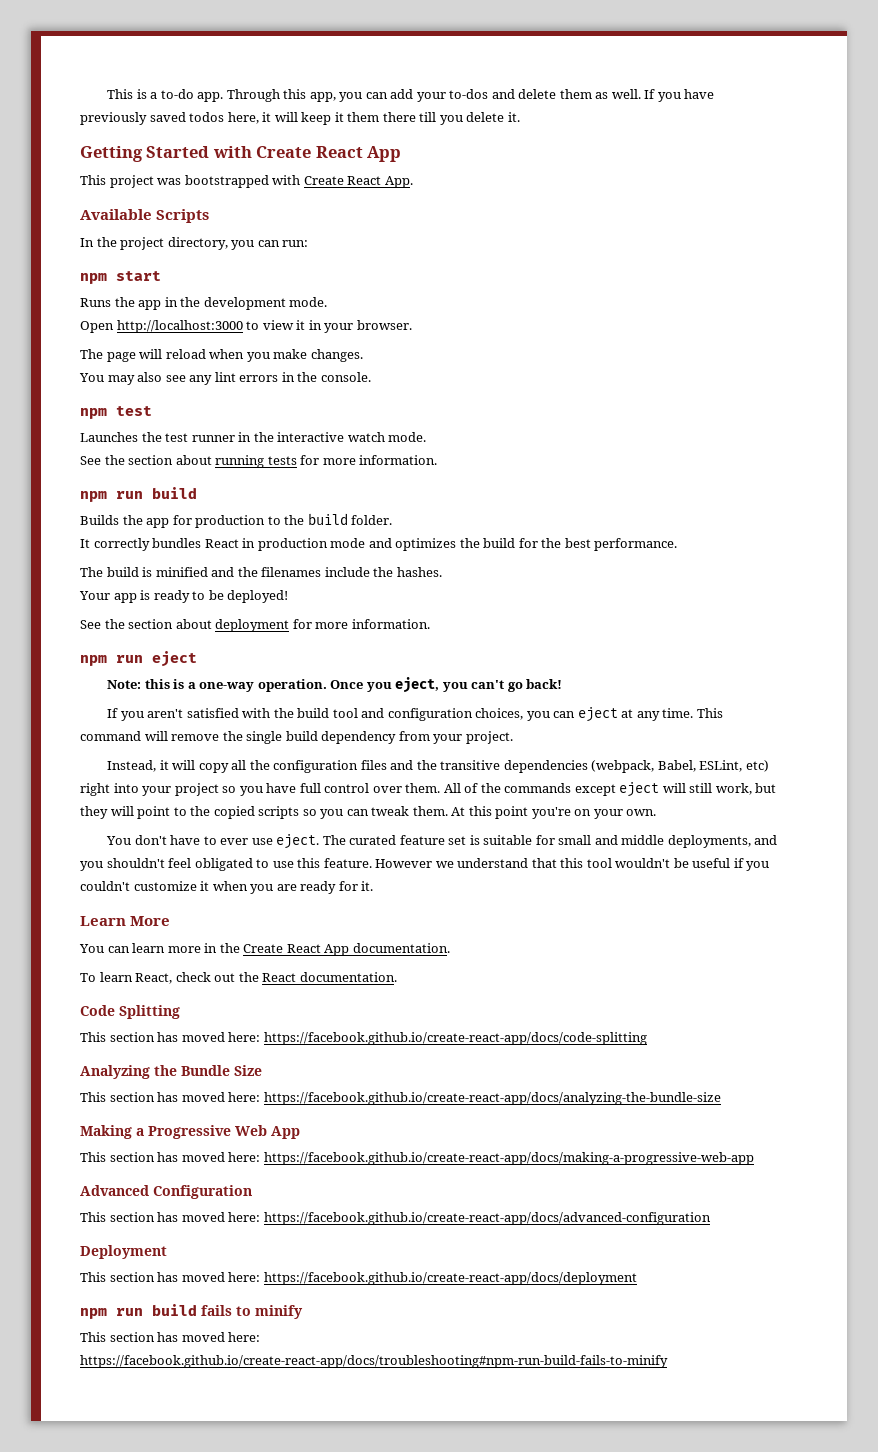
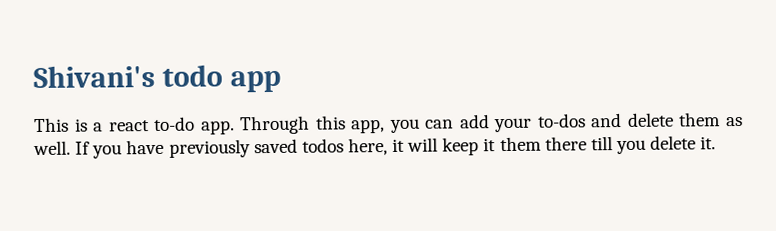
+ Shivani's todo app
- This is a to-do app.
+ This is a react to-do app.
- Getting Started with Create React App
- This project was bootstrapped with Create React App.
- Available Scripts
- In the project directory, you can run:
- npm start
- Runs the app in the development mode.
- Open http://localhost:3000 to view it in your browser.
- The page will reload when you make changes.
- You may also see any lint errors in the console.
- npm test
- Launches the test runner in the interactive watch mode.
- See the section about running tests for more information.
- npm run build
- Builds the app for production to the build folder.
- It correctly bundles React in production mode and optimizes the build for the best performance.
- The build is minified and the filenames include the hashes.
- Your app is ready to be deployed!
- See the section about deployment for more information.
- npm run eject
- Note: this is a one-way operation. Once you eject, you can't go back!
- If you aren't satisfied with the build tool and configuration choices, you can eject at any time. This command will remove the single build dependency from your project.
- Instead, it will copy all the configuration files and the transitive dependencies (webpack, Babel, ESLint, etc) right into your project so you have full control over them. All of the commands except eject will still work, but they will point to the copied scripts so you can tweak them. At this point you're on your own.
- You don't have to ever use eject. The curated feature set is suitable for small and middle deployments, and you shouldn't feel obligated to use this feature. However we understand that this tool wouldn't be useful if you couldn't customize it when you are ready for it.
- Learn More
- You can learn more in the Create React App documentation.
- To learn React, check out the React documentation.
- Code Splitting
- This section has moved here: https://facebook.github.io/create-react-app/docs/code-splitting
- Analyzing the Bundle Size
- This section has moved here: https://facebook.github.io/create-react-app/docs/analyzing-the-bundle-size
- Making a Progressive Web App
- This section has moved here: https://facebook.github.io/create-react-app/docs/making-a-progressive-web-app
- Advanced Configuration
- This section has moved here: https://facebook.github.io/create-react-app/docs/advanced-configuration
- Deployment
- This section has moved here: https://facebook.github.io/create-react-app/docs/deployment
- npm run build fails to minify
- This section has moved here: https://facebook.github.io/create-react-app/docs/troubleshooting#npm-run-build-fails-to-minify

